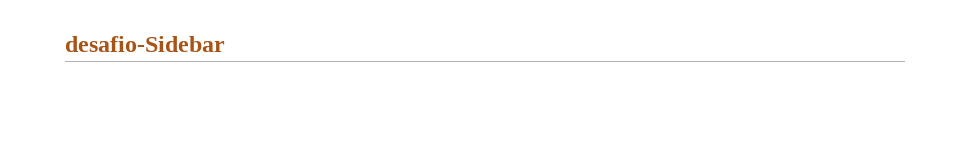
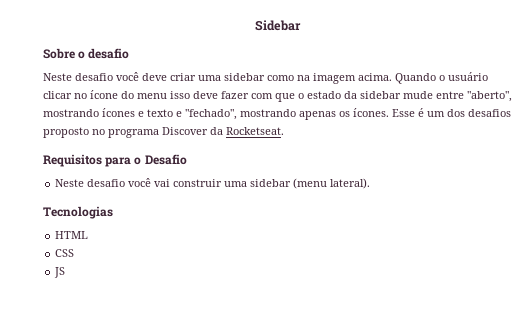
- desafio-Sidebar
+ Sidebar
+ Sobre o desafio
+ Neste desafio você deve criar uma sidebar como na imagem acima. Quando o usuário clicar no ícone do menu isso deve fazer com que o estado da sidebar mude entre "aberto", mostrando ícones e texto e "fechado", mostrando apenas os ícones. Esse é um dos desafios proposto no programa Discover da Rocketseat.
+ Requisitos para o Desafio
+ Neste desafio você vai construir uma sidebar (menu lateral).
+ Tecnologias
+ HTML
+ CSS
+ JS

